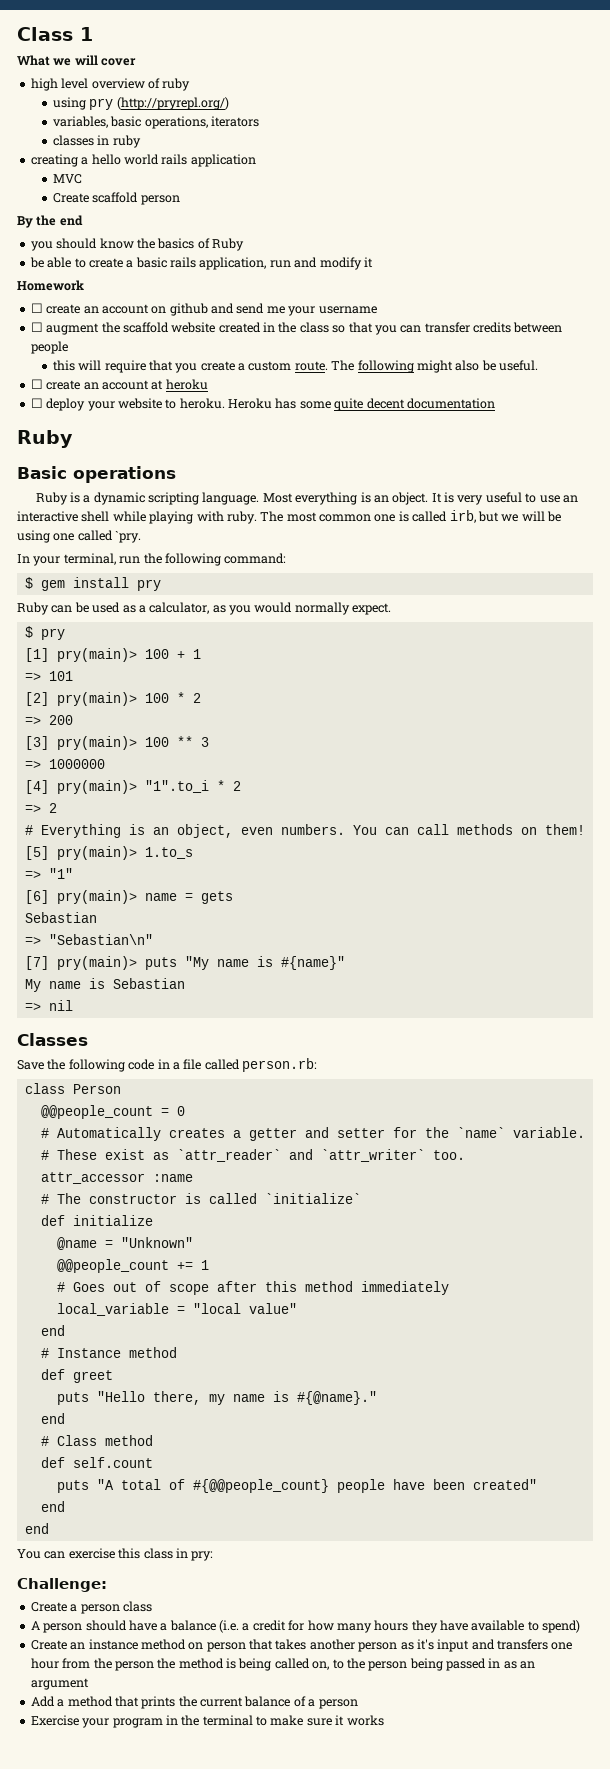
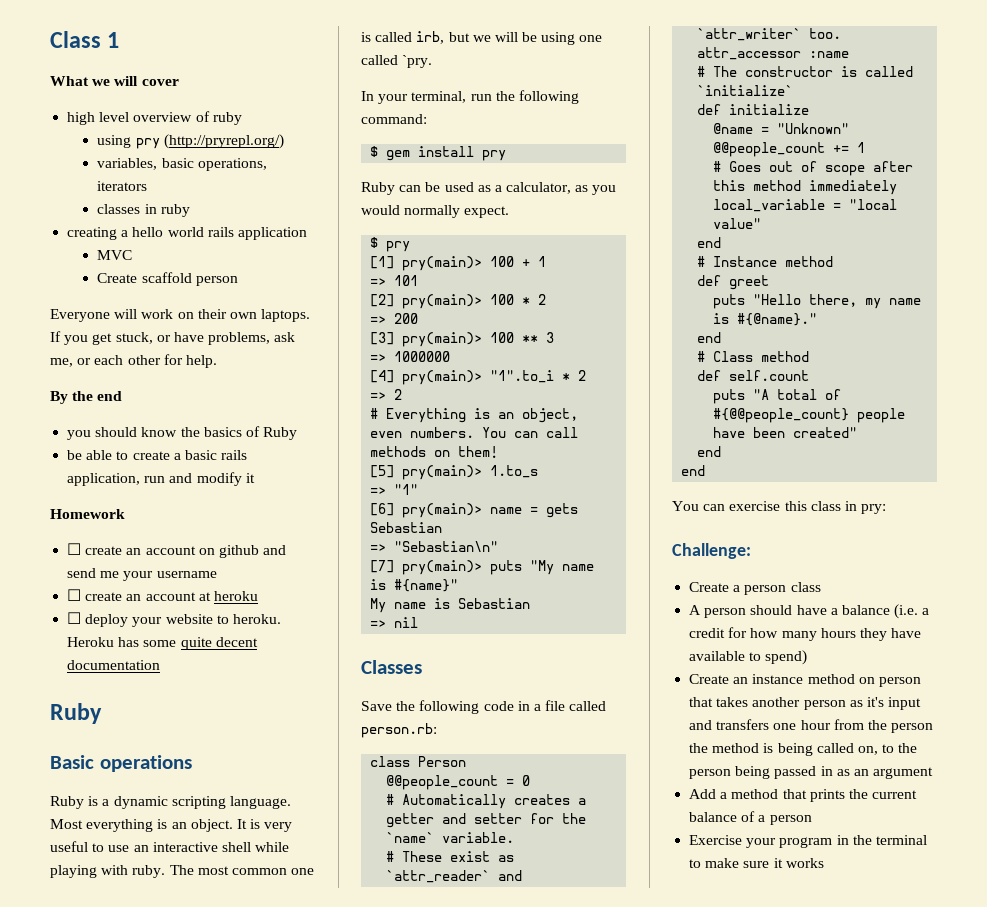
+ Everyone will work on their own laptops. If you get stuck, or have problems, ask me, or each other for help.
- ☐ augment the scaffold website created in the class so that you can transfer credits between people
- this will require that you create a custom route. The following might also be useful.

